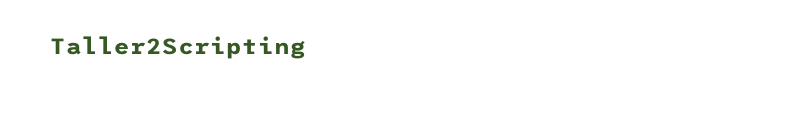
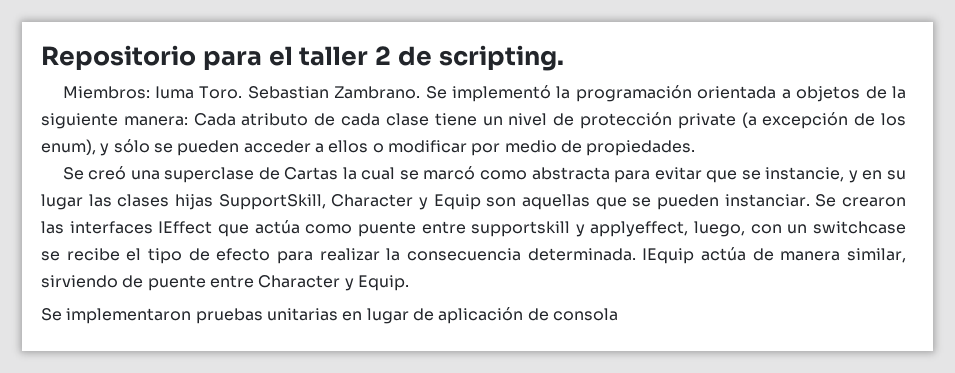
- Taller2Scripting
+ Repositorio para el taller 2 de scripting.
+ Miembros: Iuma Toro. Sebastian Zambrano. Se implementó la programación orientada a objetos de la siguiente manera: Cada atributo de cada clase tiene un nivel de protección private (a excepción de los enum), y sólo se pueden acceder a ellos o modificar por medio de propiedades.
+ Se creó una superclase de Cartas la cual se marcó como abstracta para evitar que se instancie, y en su lugar las clases hijas SupportSkill, Character y Equip son aquellas que se pueden instanciar. Se crearon las interfaces IEffect que actúa como puente entre supportskill y applyeffect, luego, con un switchcase se recibe el tipo de efecto para realizar la consecuencia determinada. IEquip actúa de manera similar, sirviendo de puente entre Character y Equip.
+ Se implementaron pruebas unitarias en lugar de aplicación de consola

